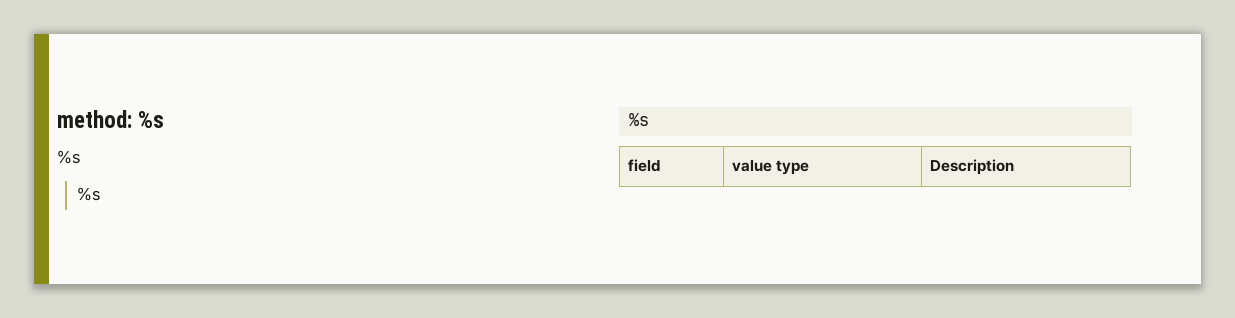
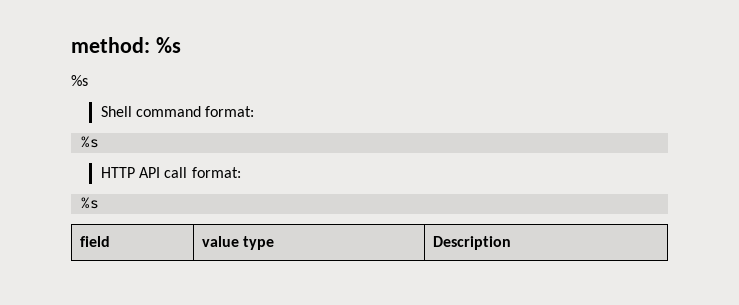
  method: %s
  %s
+ Shell command format:
  %s
+ HTTP API call format:

